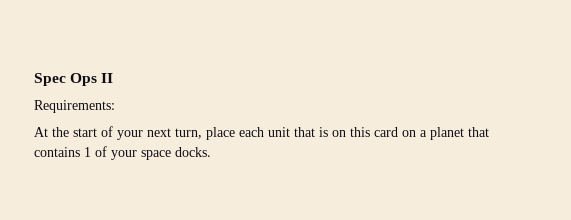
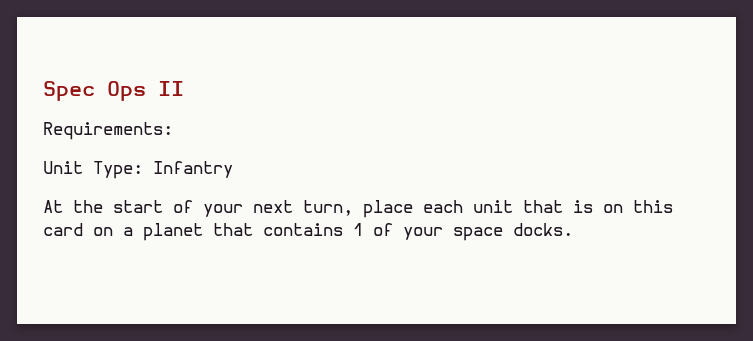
+ Unit Type: Infantry

